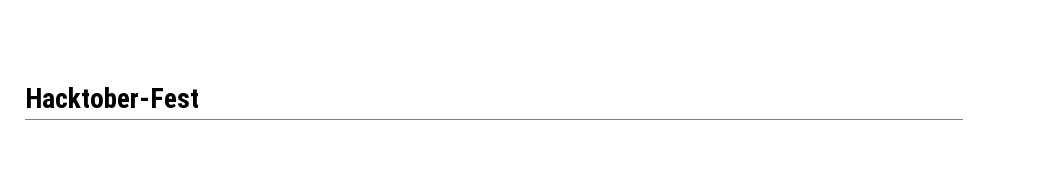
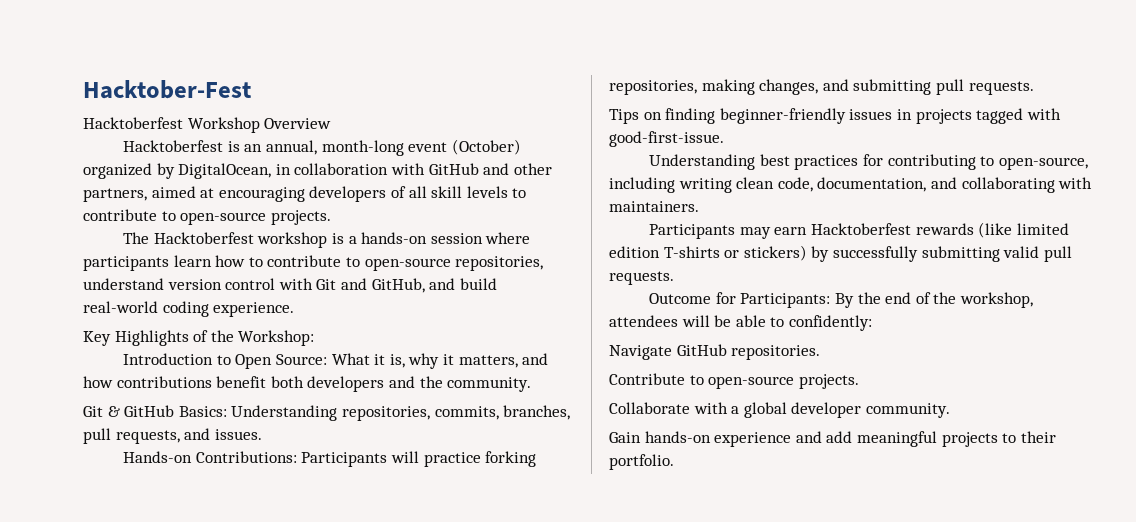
+ Hacktoberfest Workshop Overview
+ Hacktoberfest is an annual, month-long event (October) organized by DigitalOcean, in collaboration with GitHub and other partners, aimed at encouraging developers of all skill levels to contribute to open-source projects.
+ The Hacktoberfest workshop is a hands-on session where participants learn how to contribute to open-source repositories, understand version control with Git and GitHub, and build real-world coding experience.
+ Key Highlights of the Workshop:
+ Introduction to Open Source: What it is, why it matters, and how contributions benefit both developers and the community.
+ Git & GitHub Basics: Understanding repositories, commits, branches, pull requests, and issues.
+ Hands-on Contributions: Participants will practice forking repositories, making changes, and submitting pull requests.
+ Tips on finding beginner-friendly issues in projects tagged with good-first-issue.
+ Understanding best practices for contributing to open-source, including writing clean code, documentation, and collaborating with maintainers.
+ Participants may earn Hacktoberfest rewards (like limited edition T-shirts or stickers) by successfully submitting valid pull requests.
+ Outcome for Participants: By the end of the workshop, attendees will be able to confidently:
+ Navigate GitHub repositories.
+ Contribute to open-source projects.
+ Collaborate with a global developer community.
+ Gain hands-on experience and add meaningful projects to their portfolio.

